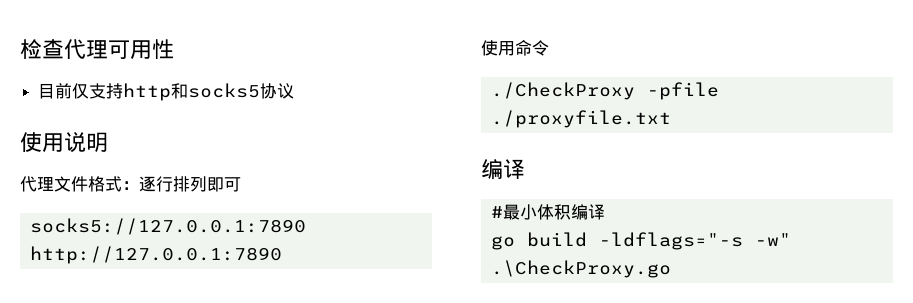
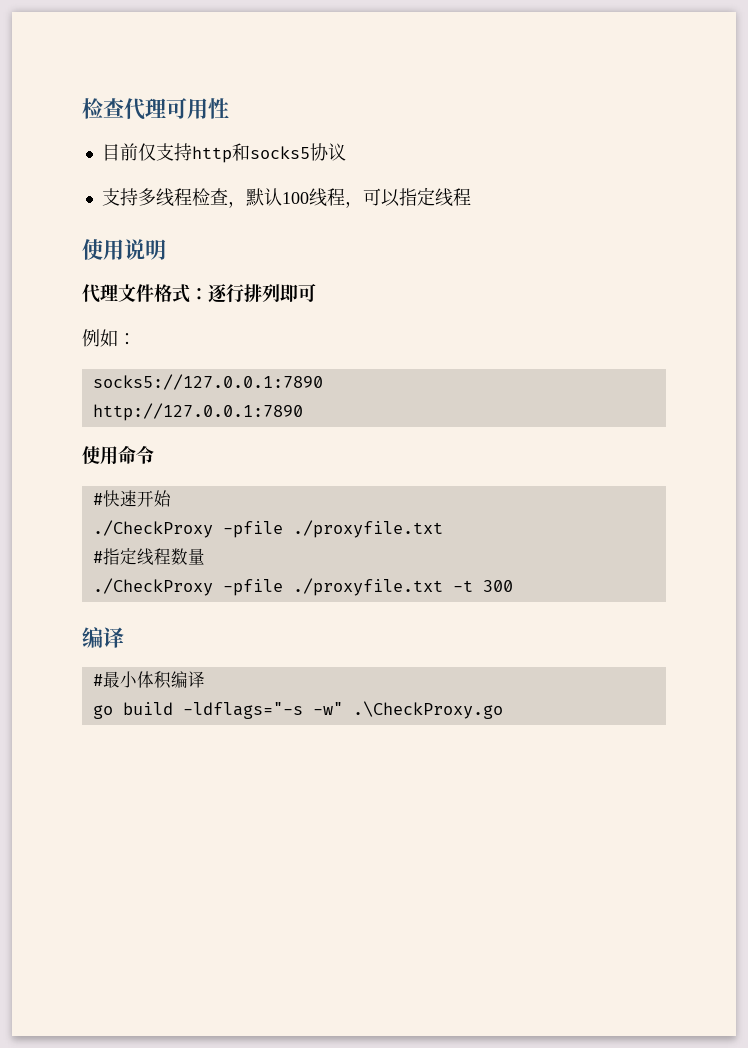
+ 支持多线程检查，默认100线程，可以指定线程
+ 例如：
+ #快速开始
  ./CheckProxy -pfile ./proxyfile.txt
+ #指定线程数量
+ ./CheckProxy -pfile ./proxyfile.txt -t 300

